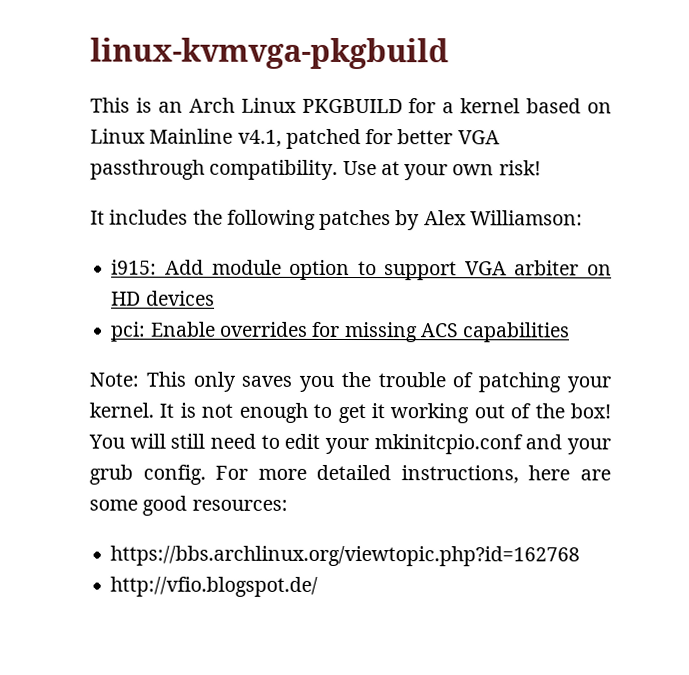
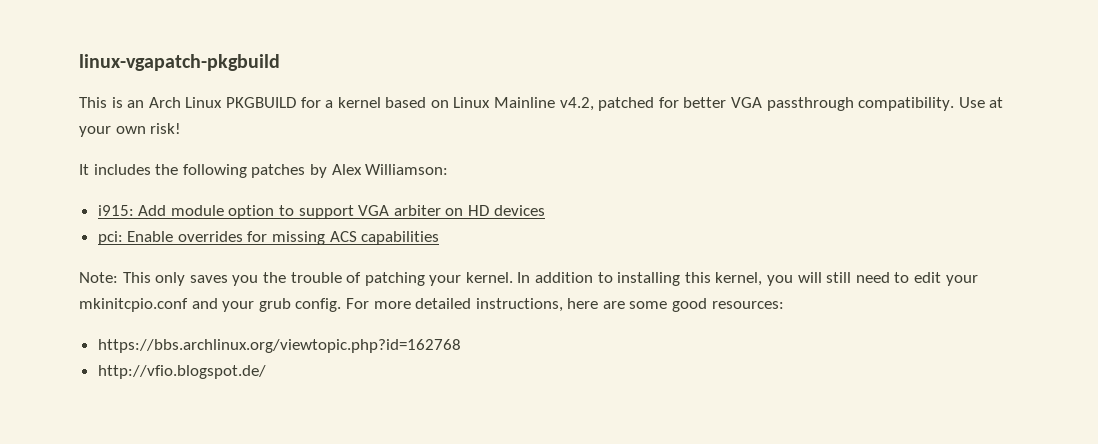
- linux-kvmvga-pkgbuild
+ linux-vgapatch-pkgbuild
- This is an Arch Linux PKGBUILD for a kernel based on Linux Mainline v4.1, patched for better VGA passthrough compatibility.
+ This is an Arch Linux PKGBUILD for a kernel based on Linux Mainline v4.2, patched for better VGA passthrough compatibility.
- It is not enough to get it working out of the box! You will still need to edit your mkinitcpio.conf and your grub config.
+ In addition to installing this kernel, you will still need to edit your mkinitcpio.conf and your grub config.

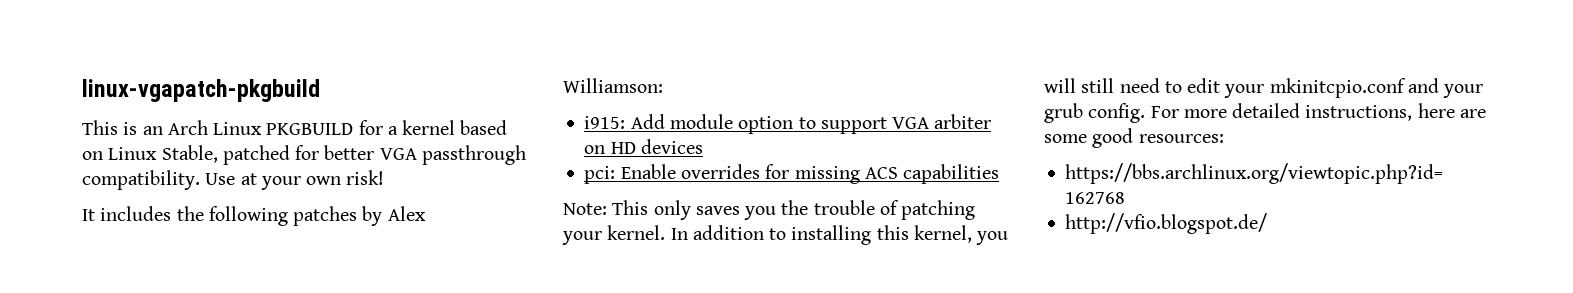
- This is an Arch Linux PKGBUILD for a kernel based on Linux Mainline v4.2, patched for better VGA passthrough compatibility.
+ This is an Arch Linux PKGBUILD for a kernel based on Linux Stable, patched for better VGA passthrough compatibility.

